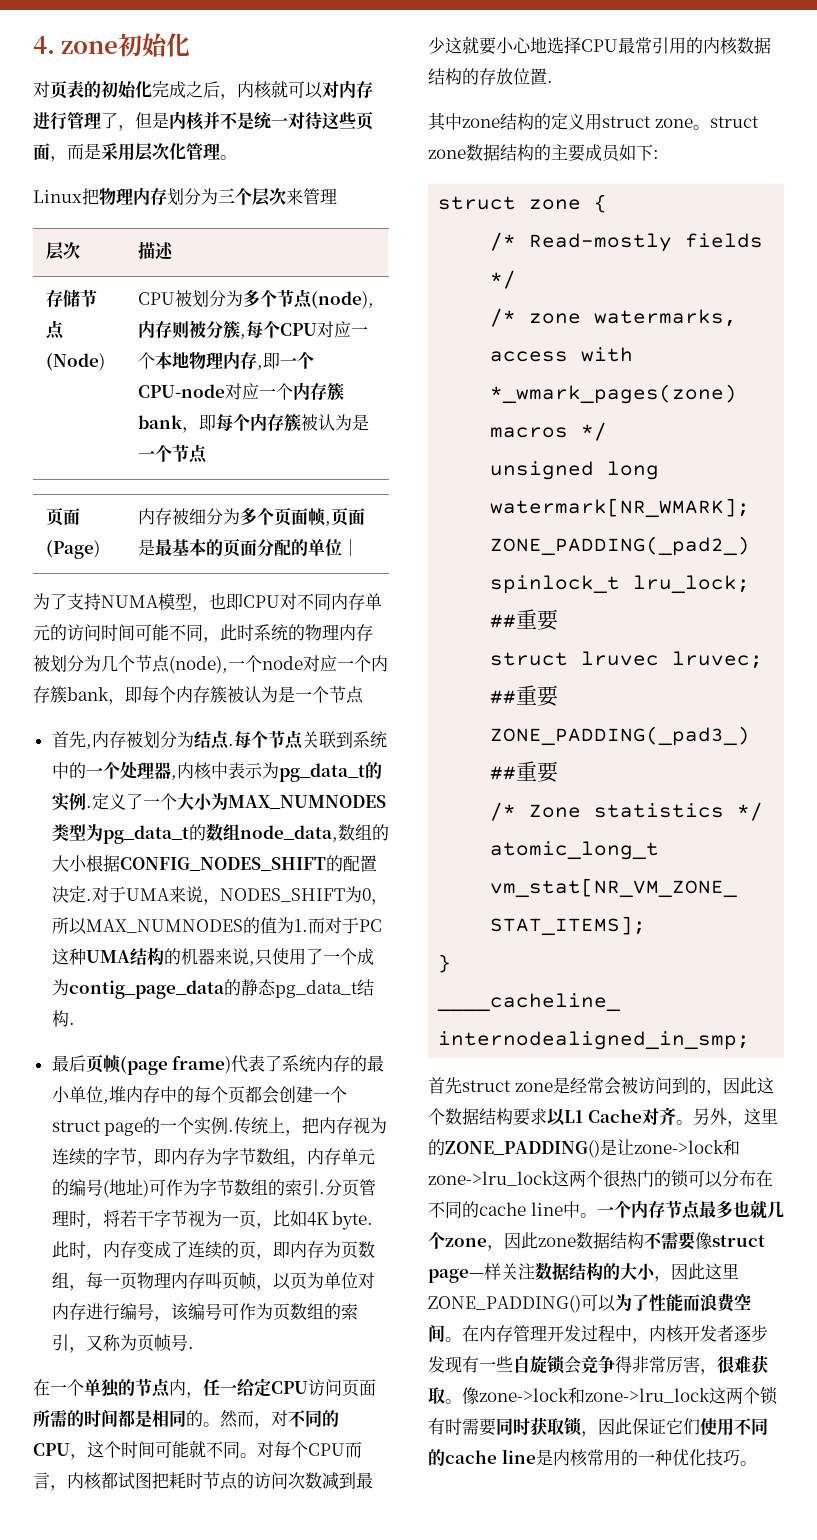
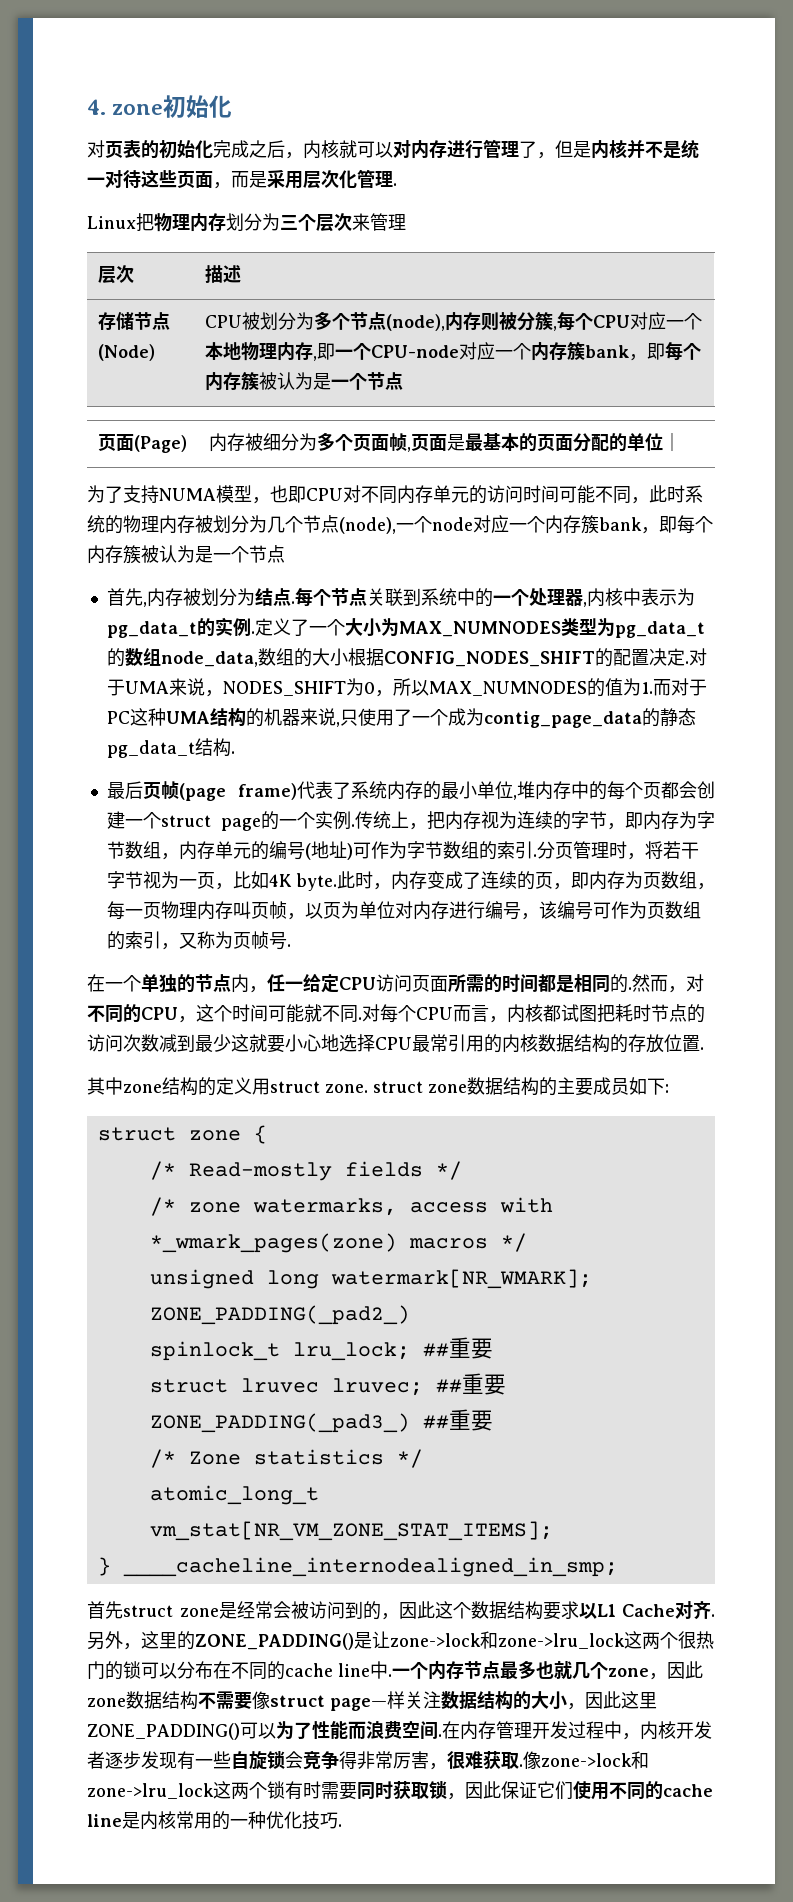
- 对页表的初始化完成之后，内核就可以对内存进行管理了，但是内核并不是统一对待这些页面，而是采用层次化管理。
+ 对页表的初始化完成之后，内核就可以对内存进行管理了，但是内核并不是统一对待这些页面，而是采用层次化管理.
- 在一个单独的节点内，任一给定CPU访问页面所需的时间都是相同的。
+ 在一个单独的节点内，任一给定CPU访问页面所需的时间都是相同的.
- 然而，对不同的CPU，这个时间可能就不同。
+ 然而，对不同的CPU，这个时间可能就不同.
- 其中zone结构的定义用struct zone。struct zone数据结构的主要成员如下:
+ 其中zone结构的定义用struct zone. struct zone数据结构的主要成员如下:
- 首先struct zone是经常会被访问到的，因此这个数据结构要求以L1 Cache对齐。
+ 首先struct zone是经常会被访问到的，因此这个数据结构要求以L1 Cache对齐.
- 另外，这里的ZONE_PADDING()是让zone->lock和zone->lru_lock这两个很热门的锁可以分布在不同的cache line中。
+ 另外，这里的ZONE_PADDING()是让zone->lock和zone->lru_lock这两个很热门的锁可以分布在不同的cache line中.
- 一个内存节点最多也就几个zone，因此zone数据结构不需要像struct page—样关注数据结构的大小，因此这里ZONE_PADDING()可以为了性能而浪费空间。
+ 一个内存节点最多也就几个zone，因此zone数据结构不需要像struct page—样关注数据结构的大小，因此这里ZONE_PADDING()可以为了性能而浪费空间.
- 在内存管理开发过程中，内核开发者逐步发现有一些自旋锁会竞争得非常厉害，很难获取。
+ 在内存管理开发过程中，内核开发者逐步发现有一些自旋锁会竞争得非常厉害，很难获取.
- 像zone->lock和zone->lru_lock这两个锁有时需要同时获取锁，因此保证它们使用不同的cache line是内核常用的一种优化技巧。
+ 像zone->lock和zone->lru_lock这两个锁有时需要同时获取锁，因此保证它们使用不同的cache line是内核常用的一种优化技巧.

